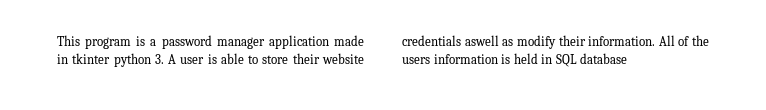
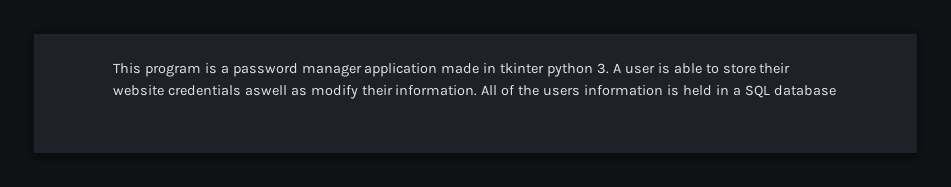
- All of the users information is held in SQL database
+ All of the users information is held in a SQL database

